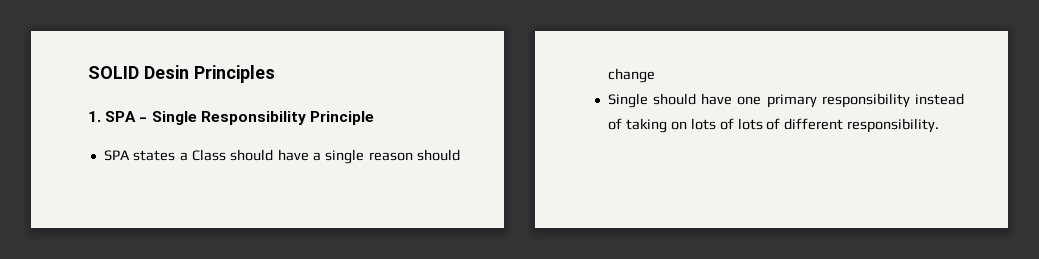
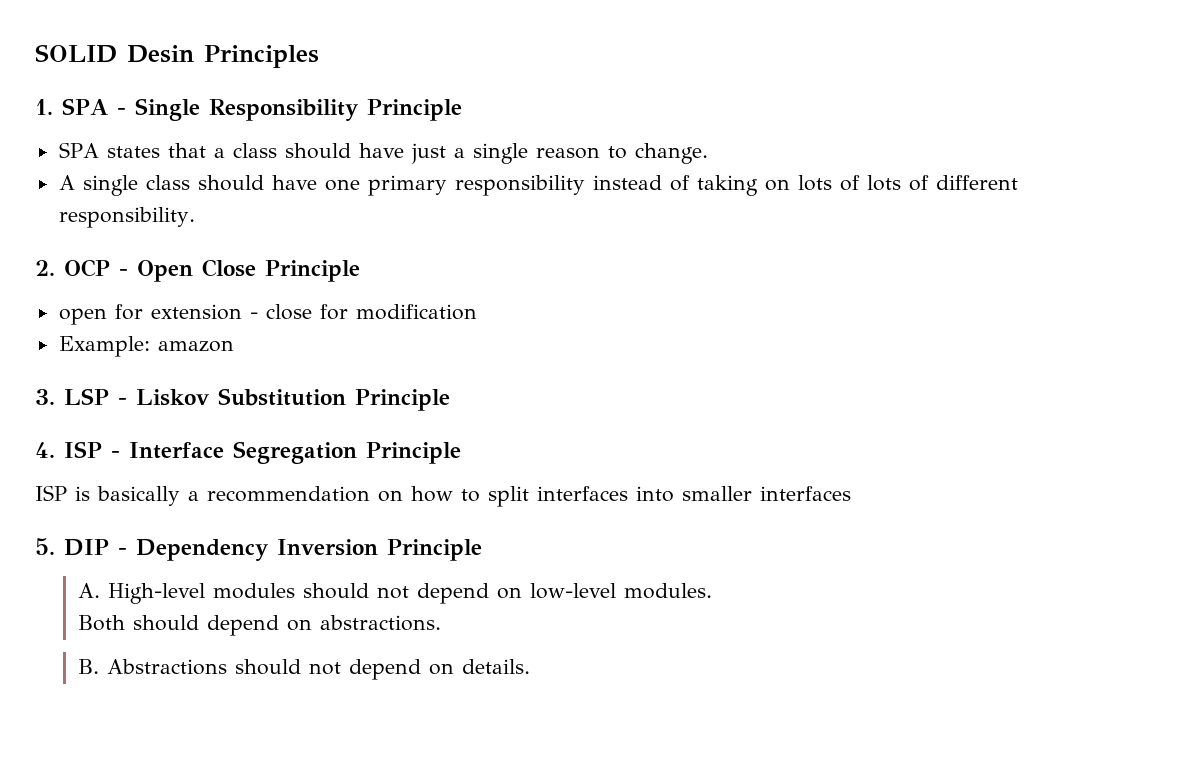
- SPA states a Class should have a single reason should change
- Single should have one primary responsibility instead of taking on lots of lots of different responsibility.
+ SPA states that a class should have just a single reason to change.
+ A single class should have one primary responsibility instead of taking on lots of lots of different responsibility.
+ 2. OCP - Open Close Principle
+ open for extension - close for modification
+ Example: amazon
+ 3. LSP - Liskov Substitution Principle
+ 4. ISP - Interface Segregation Principle
+ ISP is basically a recommendation on how to split interfaces into smaller interfaces
+ 5. DIP - Dependency Inversion Principle
+ A. High-level modules should not depend on low-level modules.
+ Both should depend on abstractions.
+ B. Abstractions should not depend on details.

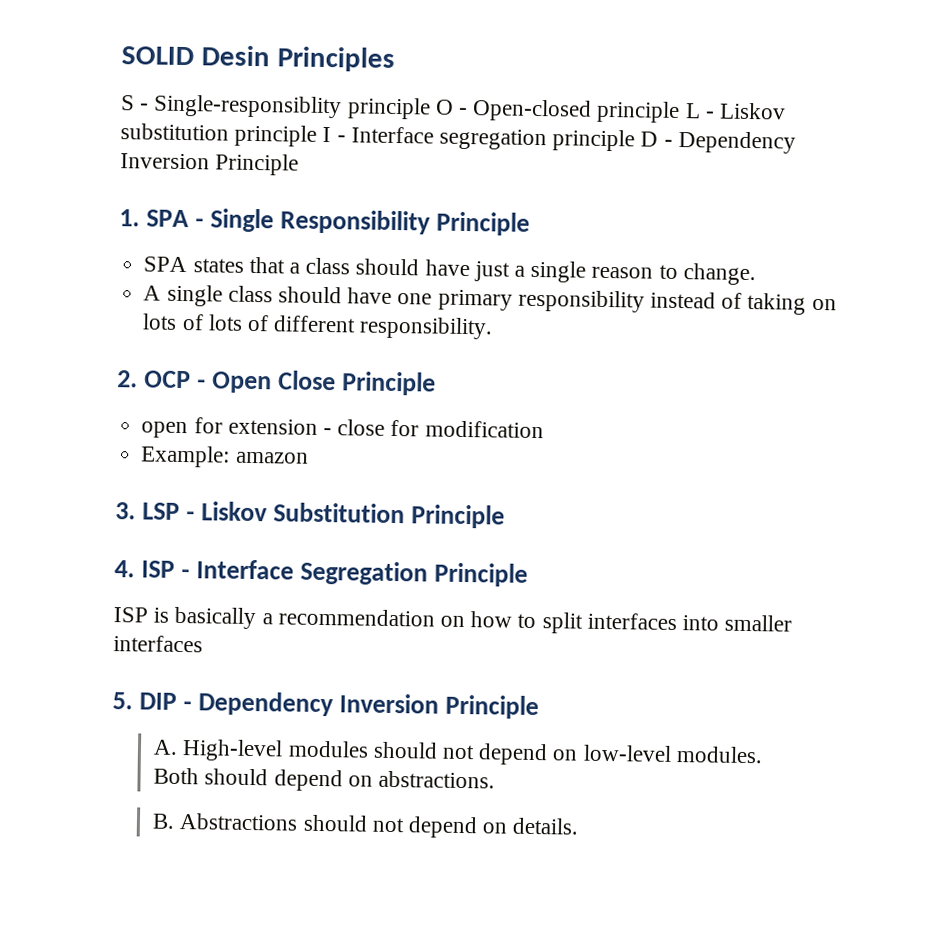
+ S - Single-responsiblity principle O - Open-closed principle L - Liskov substitution principle I - Interface segregation principle D - Dependency Inversion Principle

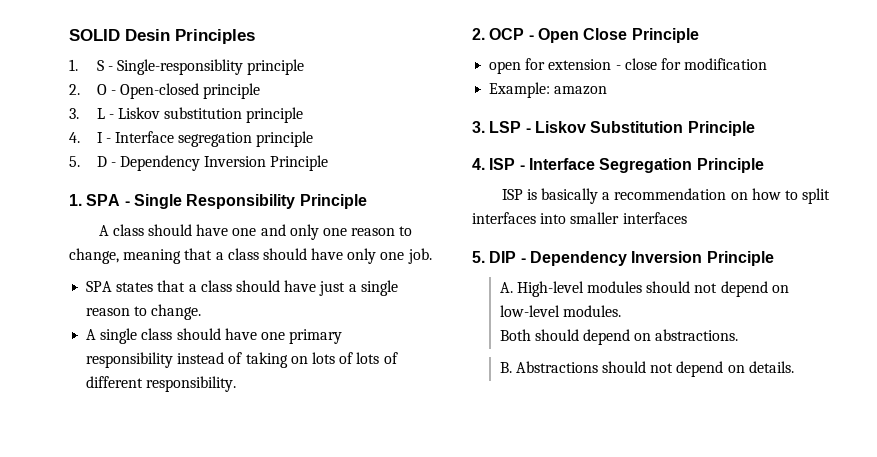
- S - Single-responsiblity principle O - Open-closed principle L - Liskov substitution principle I - Interface segregation principle D - Dependency Inversion Principle
+ 1. S - Single-responsiblity principle
+ 2. O - Open-closed principle
+ 3. L - Liskov substitution principle
+ 4. I - Interface segregation principle
+ 5. D - Dependency Inversion Principle
+ A class should have one and only one reason to change, meaning that a class should have only one job.

